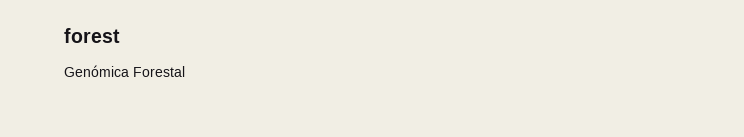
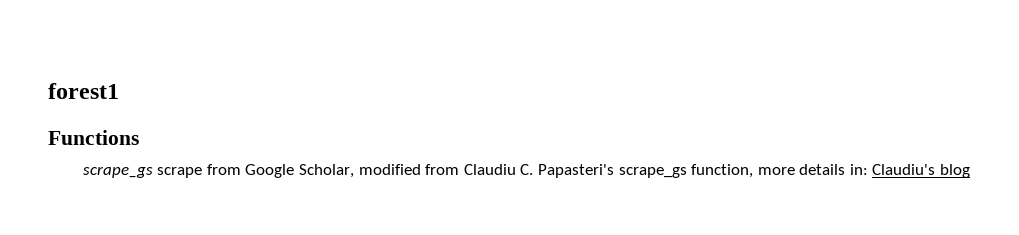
- forest
- Genómica Forestal
+ forest1
+ Functions
+ scrape_gs scrape from Google Scholar, modified from Claudiu C. Papasteri's scrape_gs function, more details in: Claudiu's blog

